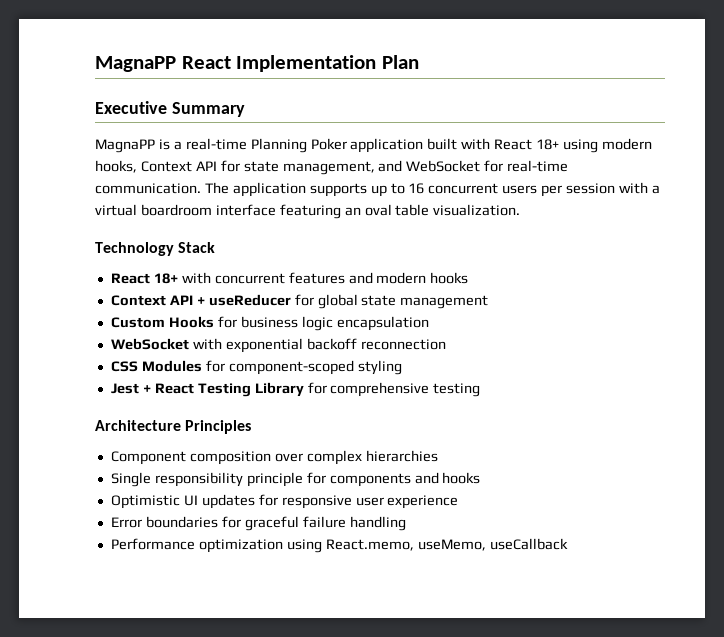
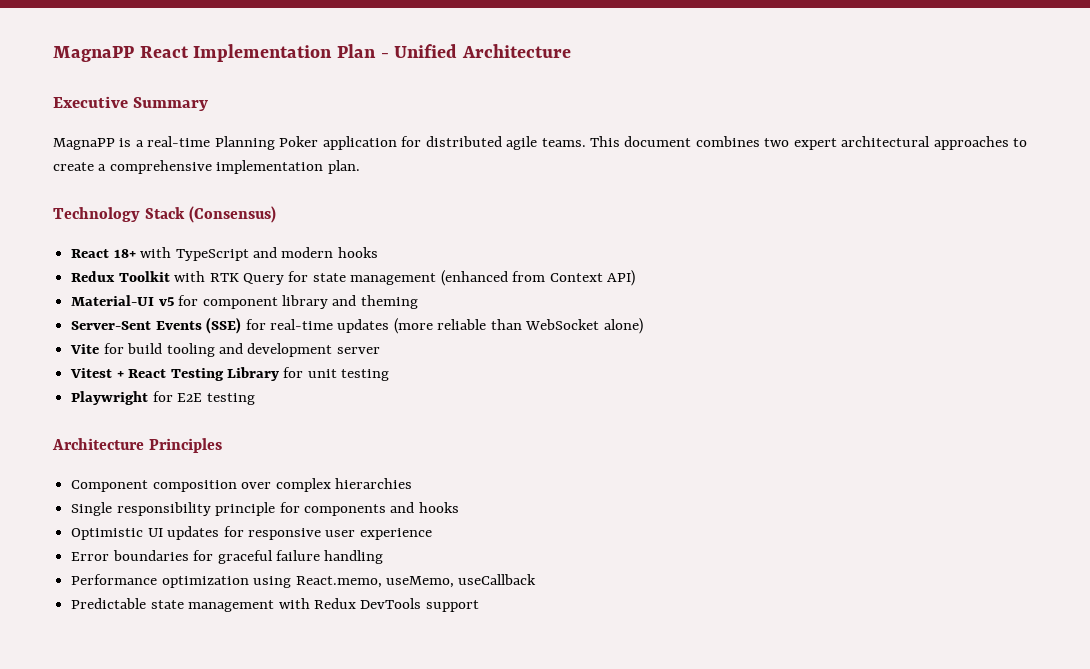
- MagnaPP React Implementation Plan
+ MagnaPP React Implementation Plan - Unified Architecture
- MagnaPP is a real-time Planning Poker application built with React 18+ using modern hooks, Context API for state management, and WebSocket for real-time communication. The application supports up to 16 concurrent users per session with a virtual boardroom interface featuring an oval table visualization.
+ MagnaPP is a real-time Planning Poker application for distributed agile teams. This document combines two expert architectural approaches to create a comprehensive implementation plan.
- Technology Stack
+ Technology Stack (Consensus)
- React 18+ with concurrent features and modern hooks
+ React 18+ with TypeScript and modern hooks
- Context API + useReducer for global state management
- Custom Hooks for business logic encapsulation
- WebSocket with exponential backoff reconnection
- CSS Modules for component-scoped styling
- Jest + React Testing Library for comprehensive testing
+ Redux Toolkit with RTK Query for state management (enhanced from Context API)
+ Material-UI v5 for component library and theming
+ Server-Sent Events (SSE) for real-time updates (more reliable than WebSocket alone)
+ Vite for build tooling and development server
+ Vitest + React Testing Library for unit testing
+ Playwright for E2E testing
+ Predictable state management with Redux DevTools support

